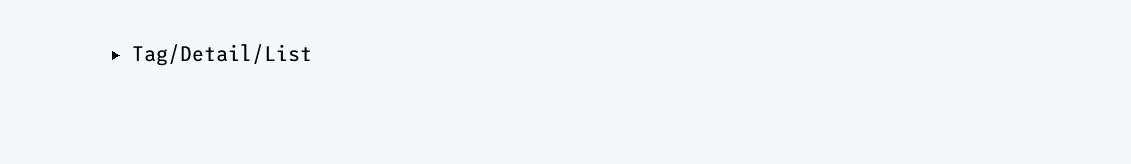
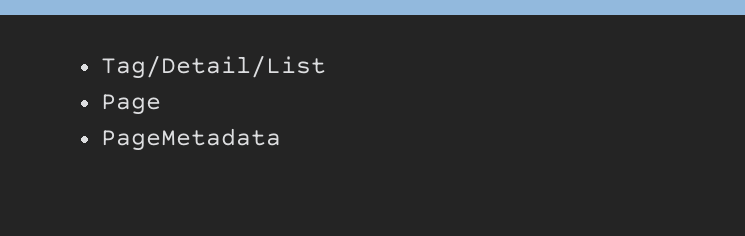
+ Page
+ PageMetadata

